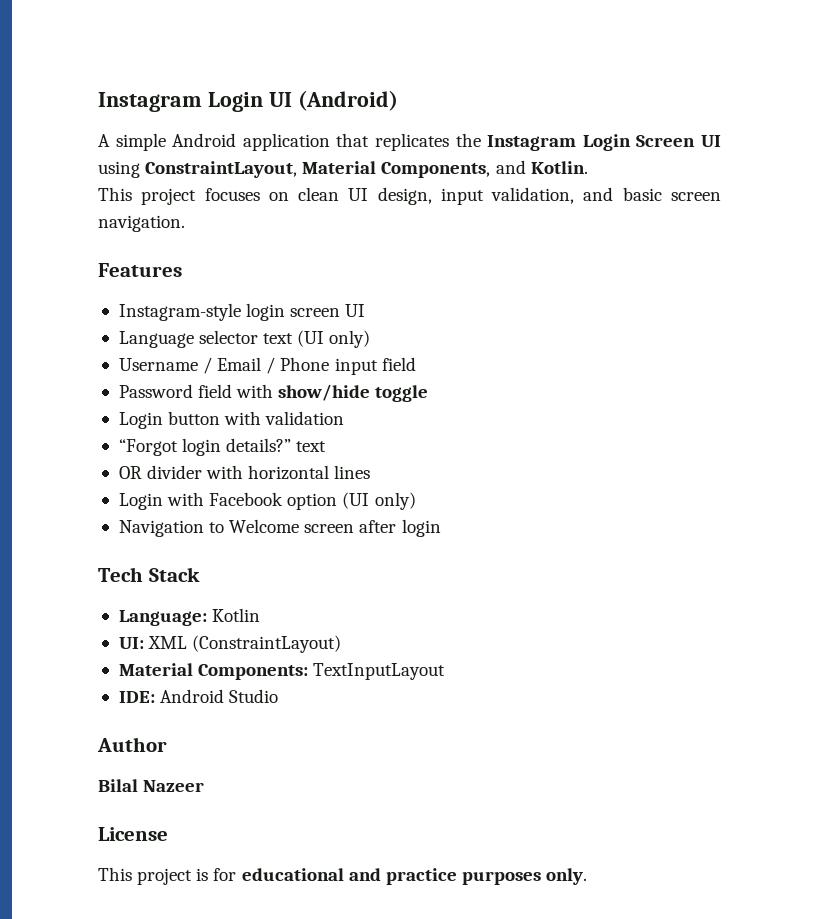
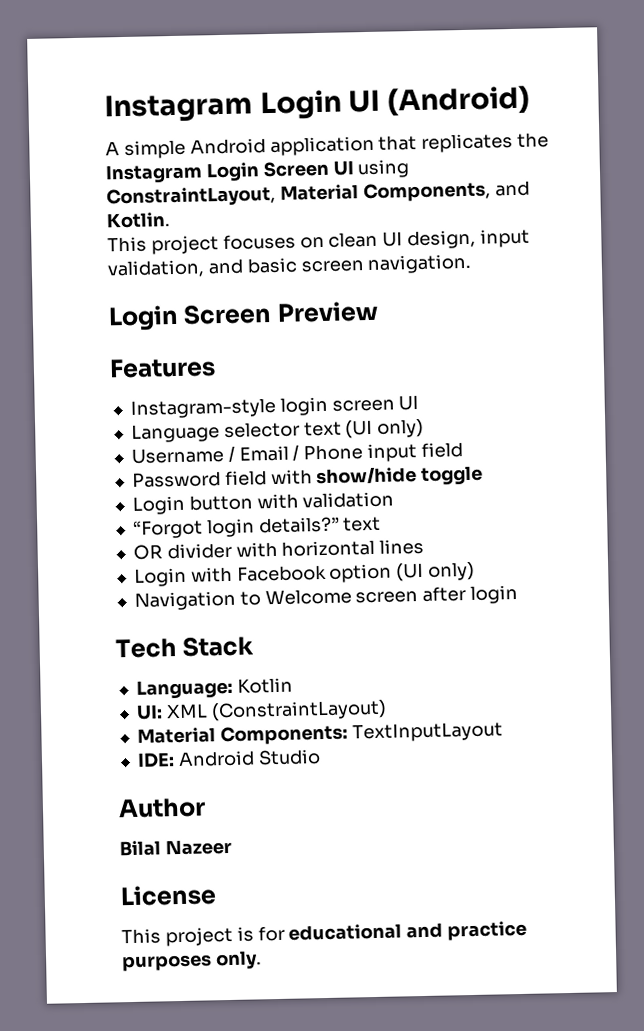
+ Login Screen Preview

